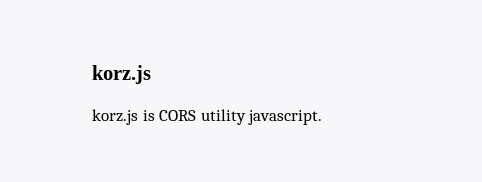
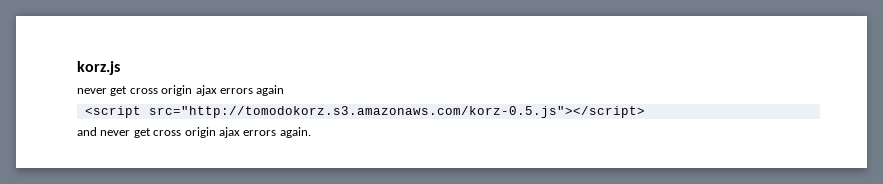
- korz.js is CORS utility javascript.
+ never get cross origin ajax errors again
+ <script src="http://tomodokorz.s3.amazonaws.com/korz-0.5.js"></script>
+ and never get cross origin ajax errors again.

